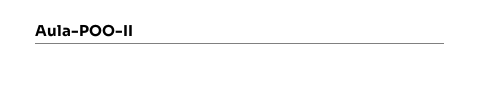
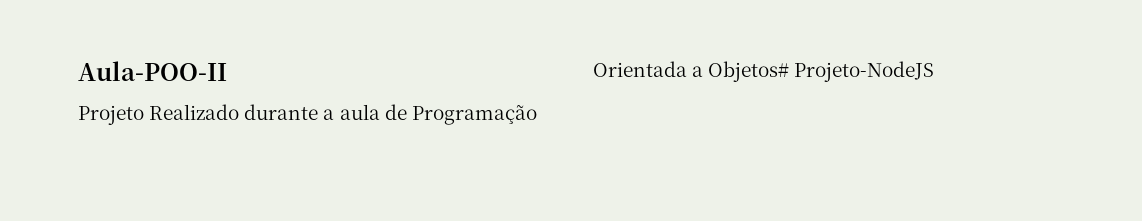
+ Projeto Realizado durante a aula de Programação Orientada a Objetos# Projeto-NodeJS

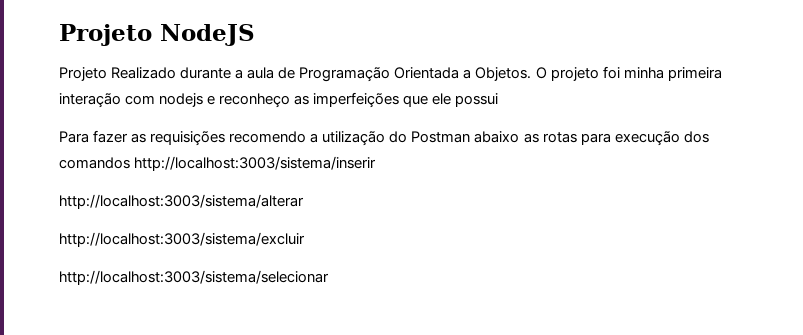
- Aula-POO-II
+ Projeto NodeJS
- Projeto Realizado durante a aula de Programação Orientada a Objetos# Projeto-NodeJS
+ Projeto Realizado durante a aula de Programação Orientada a Objetos. O projeto foi minha primeira interação com nodejs e reconheço as imperfeições que ele possui
+ Para fazer as requisições recomendo a utilização do Postman abaixo as rotas para execução dos comandos http://localhost:3003/sistema/inserir
+ http://localhost:3003/sistema/alterar
+ http://localhost:3003/sistema/excluir
+ http://localhost:3003/sistema/selecionar

